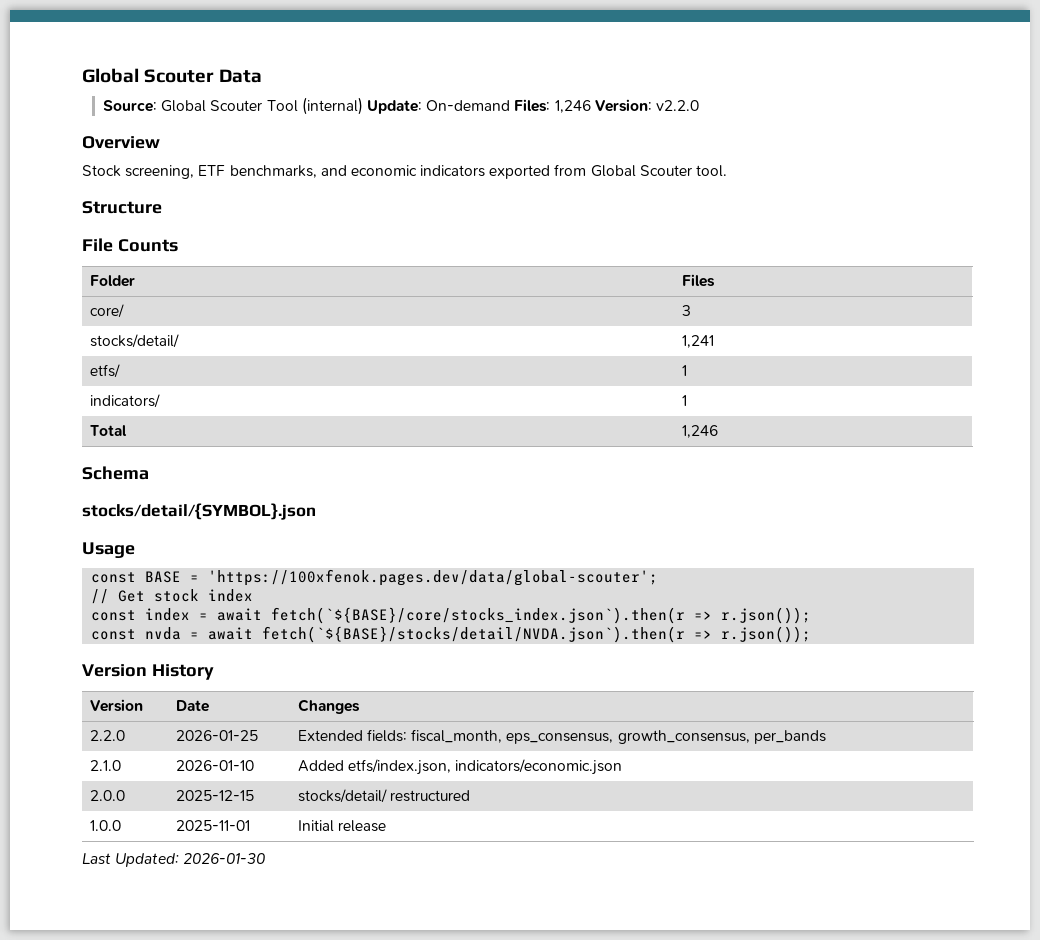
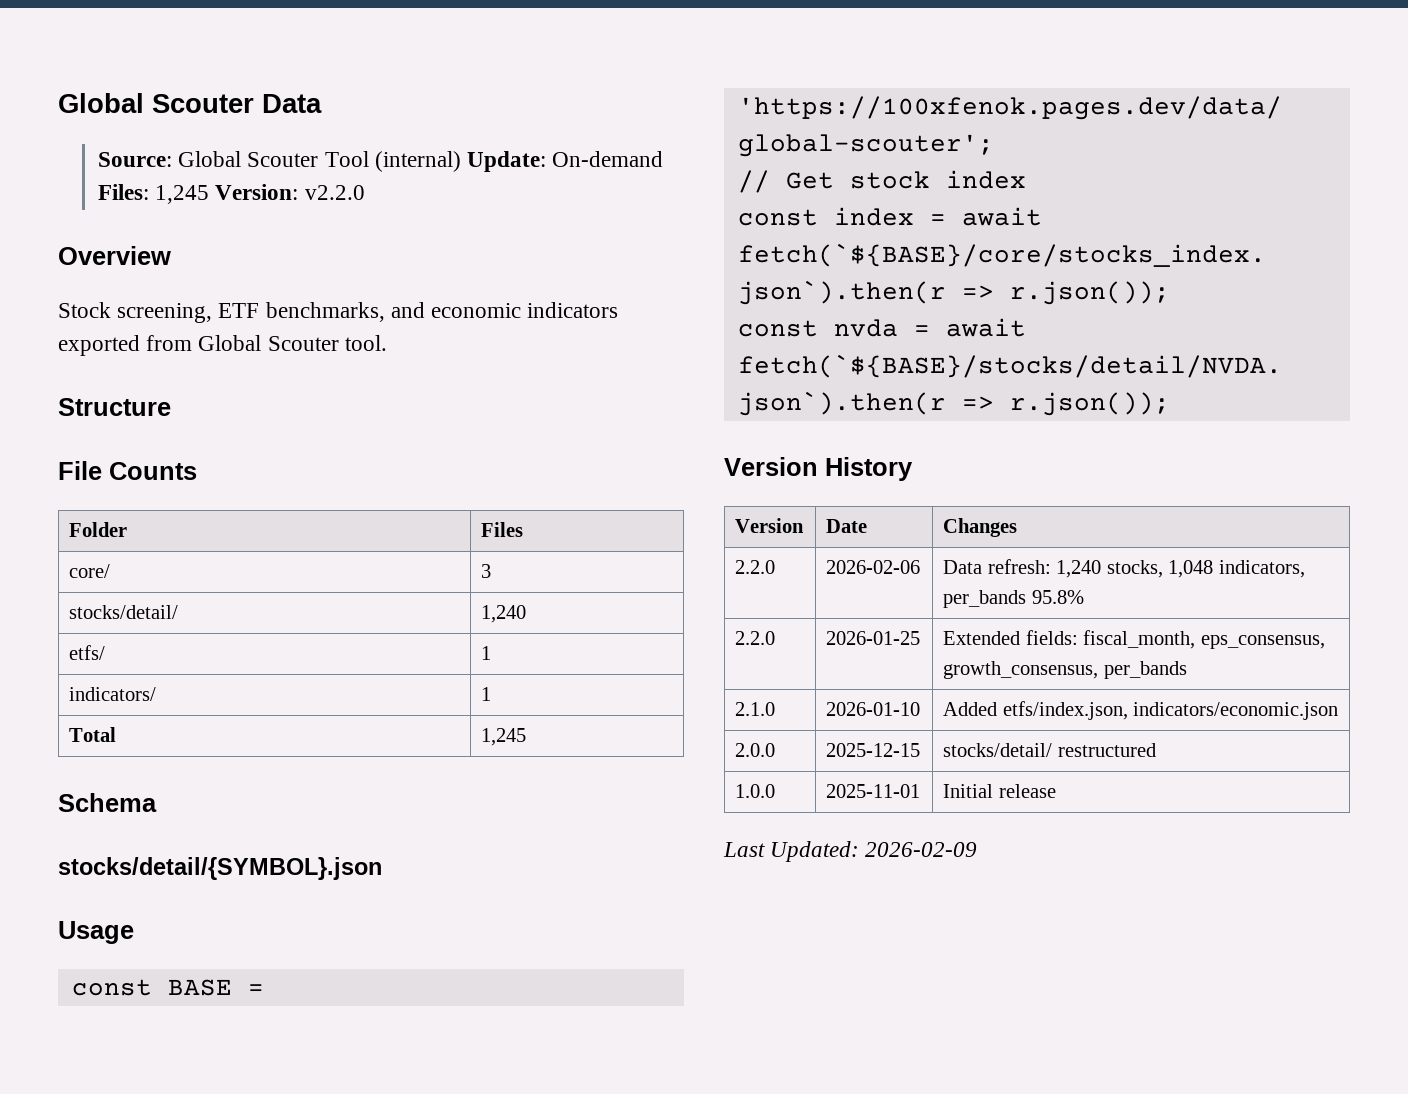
- Source: Global Scouter Tool (internal) Update: On-demand Files: 1,246 Version: v2.2.0
+ Source: Global Scouter Tool (internal) Update: On-demand Files: 1,245 Version: v2.2.0
- stocks/detail/ | 1,241
+ stocks/detail/ | 1,240
- Total | 1,246
+ Total | 1,245
+ 2.2.0 | 2026-02-06 | Data refresh: 1,240 stocks, 1,048 indicators, per_bands 95.8%
- Last Updated: 2026-01-30
+ Last Updated: 2026-02-09

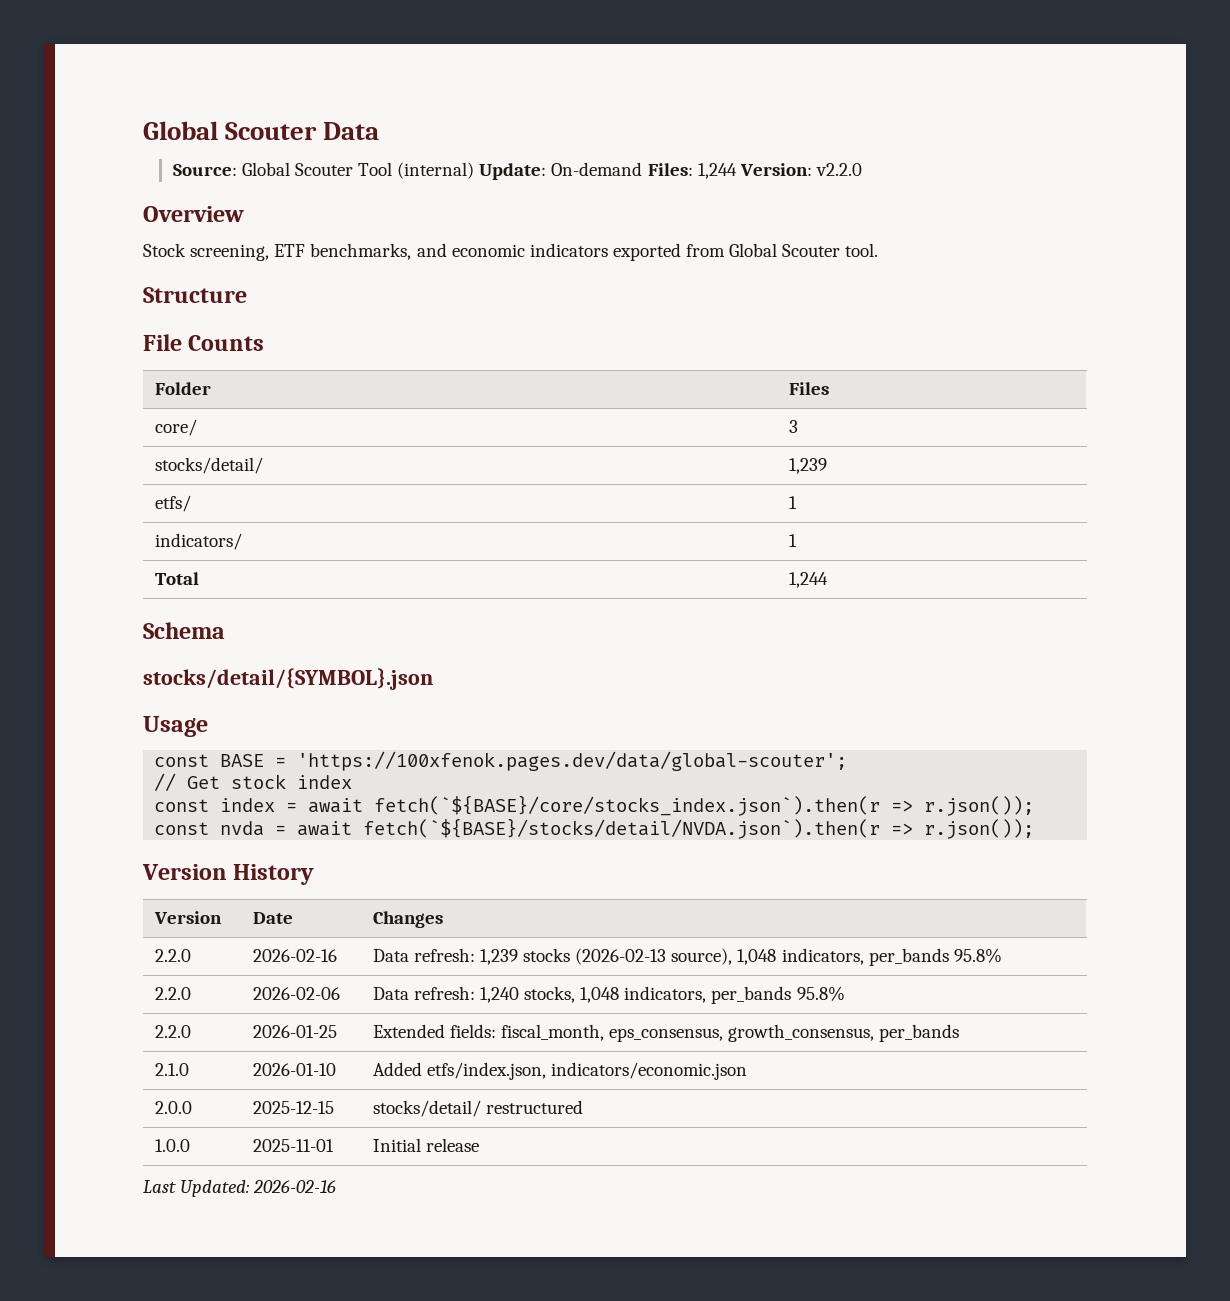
- Source: Global Scouter Tool (internal) Update: On-demand Files: 1,245 Version: v2.2.0
+ Source: Global Scouter Tool (internal) Update: On-demand Files: 1,244 Version: v2.2.0
- stocks/detail/ | 1,240
+ stocks/detail/ | 1,239
- Total | 1,245
+ Total | 1,244
+ 2.2.0 | 2026-02-16 | Data refresh: 1,239 stocks (2026-02-13 source), 1,048 indicators, per_bands 95.8%
- Last Updated: 2026-02-09
+ Last Updated: 2026-02-16

